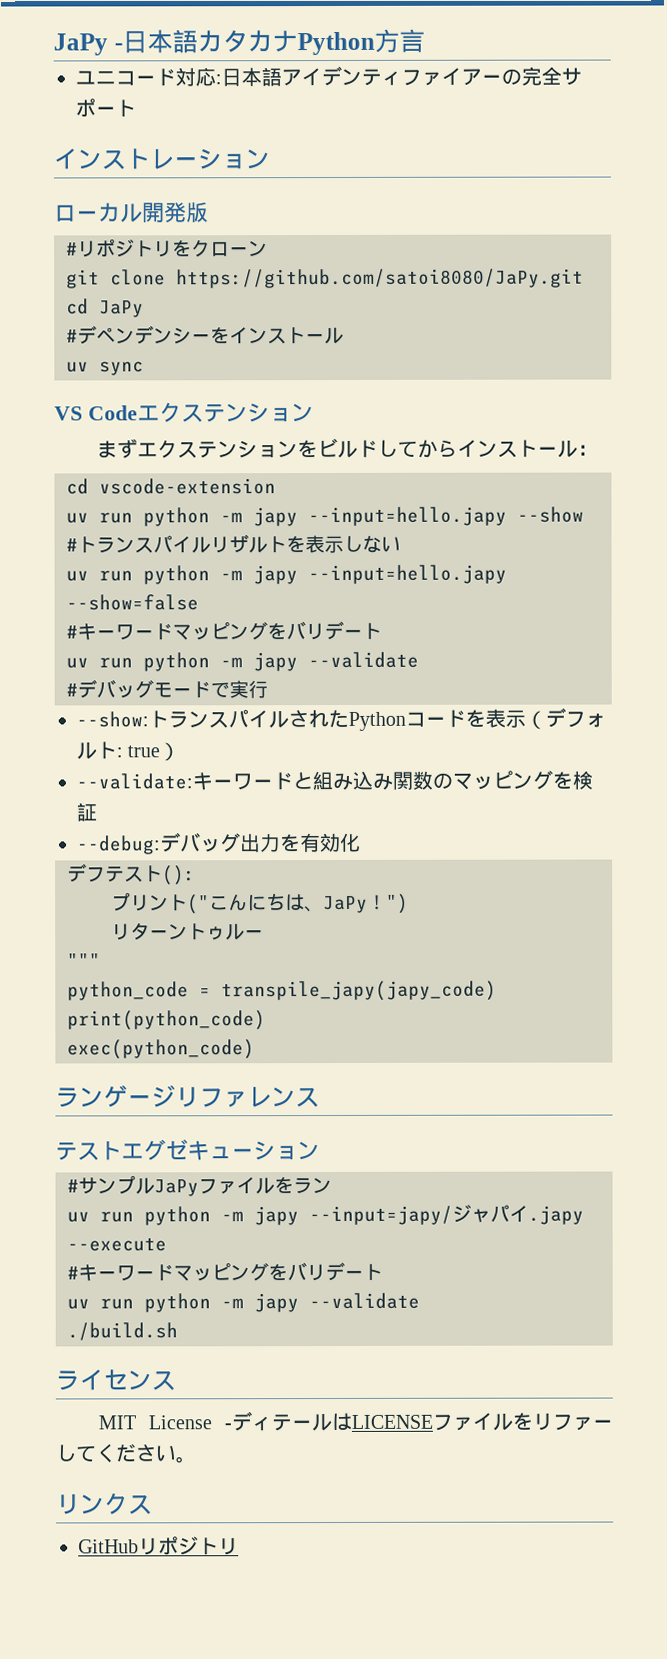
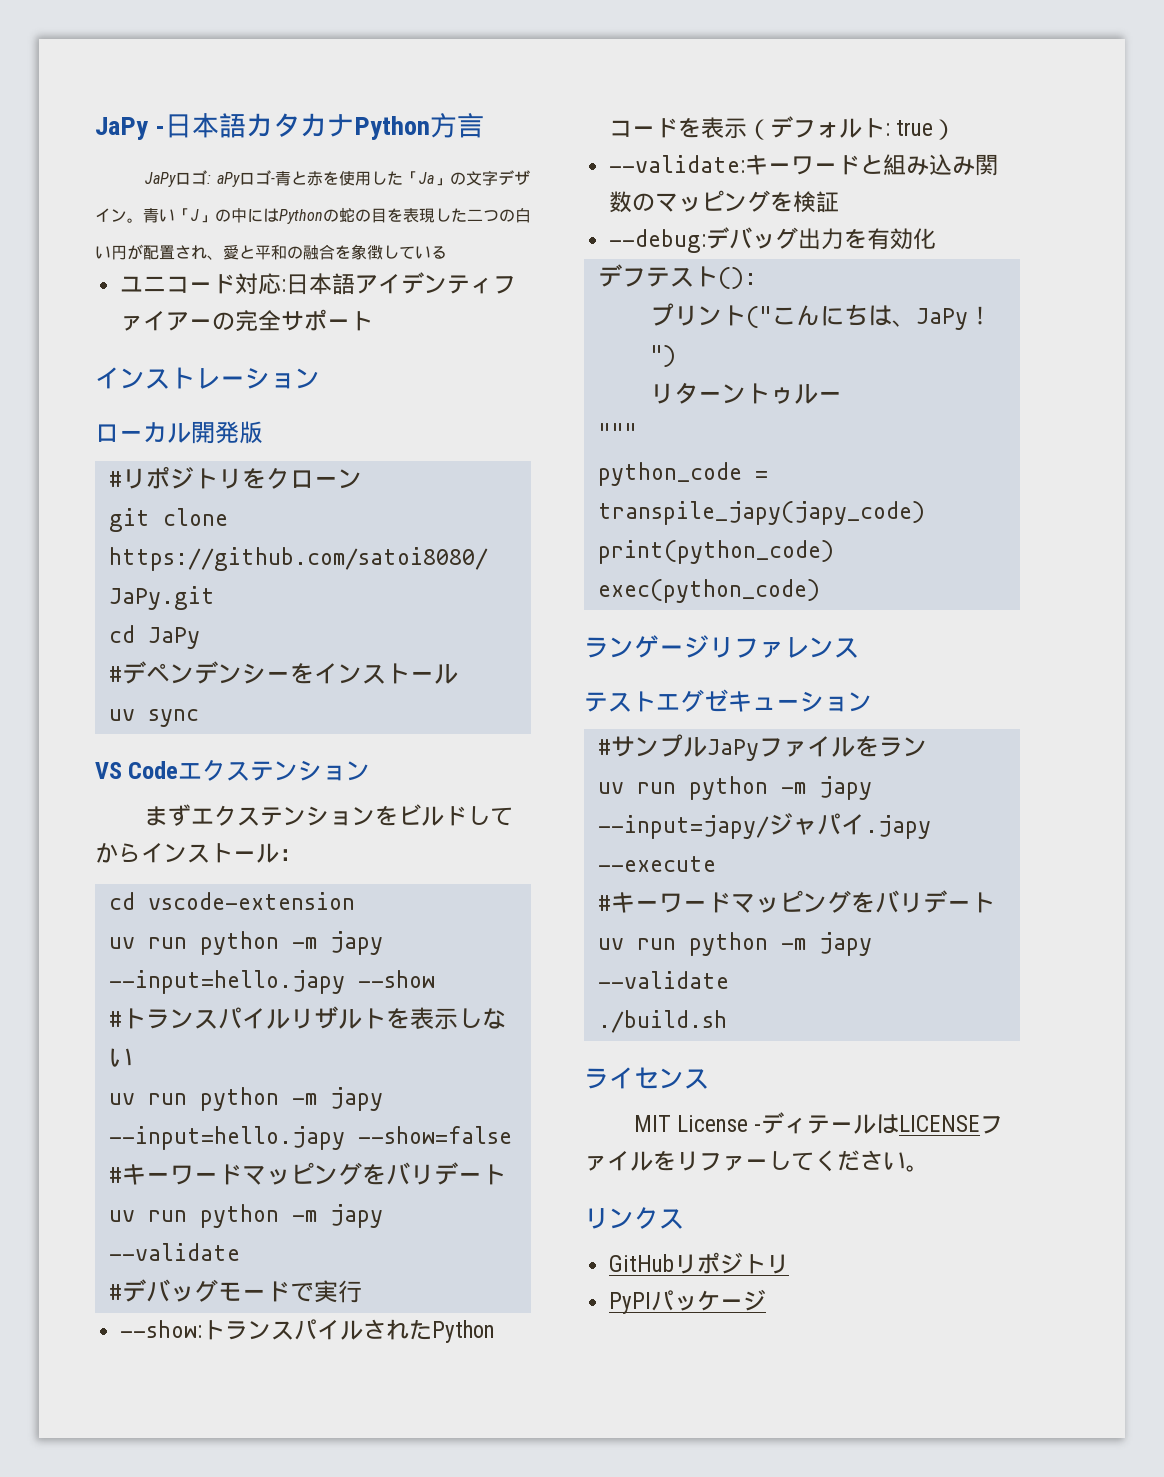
+ JaPyロゴ: aPyロゴ-青と赤を使用した「Ja」の文字デザイン。青い「J」の中にはPythonの蛇の目を表現した二つの白い円が配置され、愛と平和の融合を象徴している
+ PyPIパッケージ

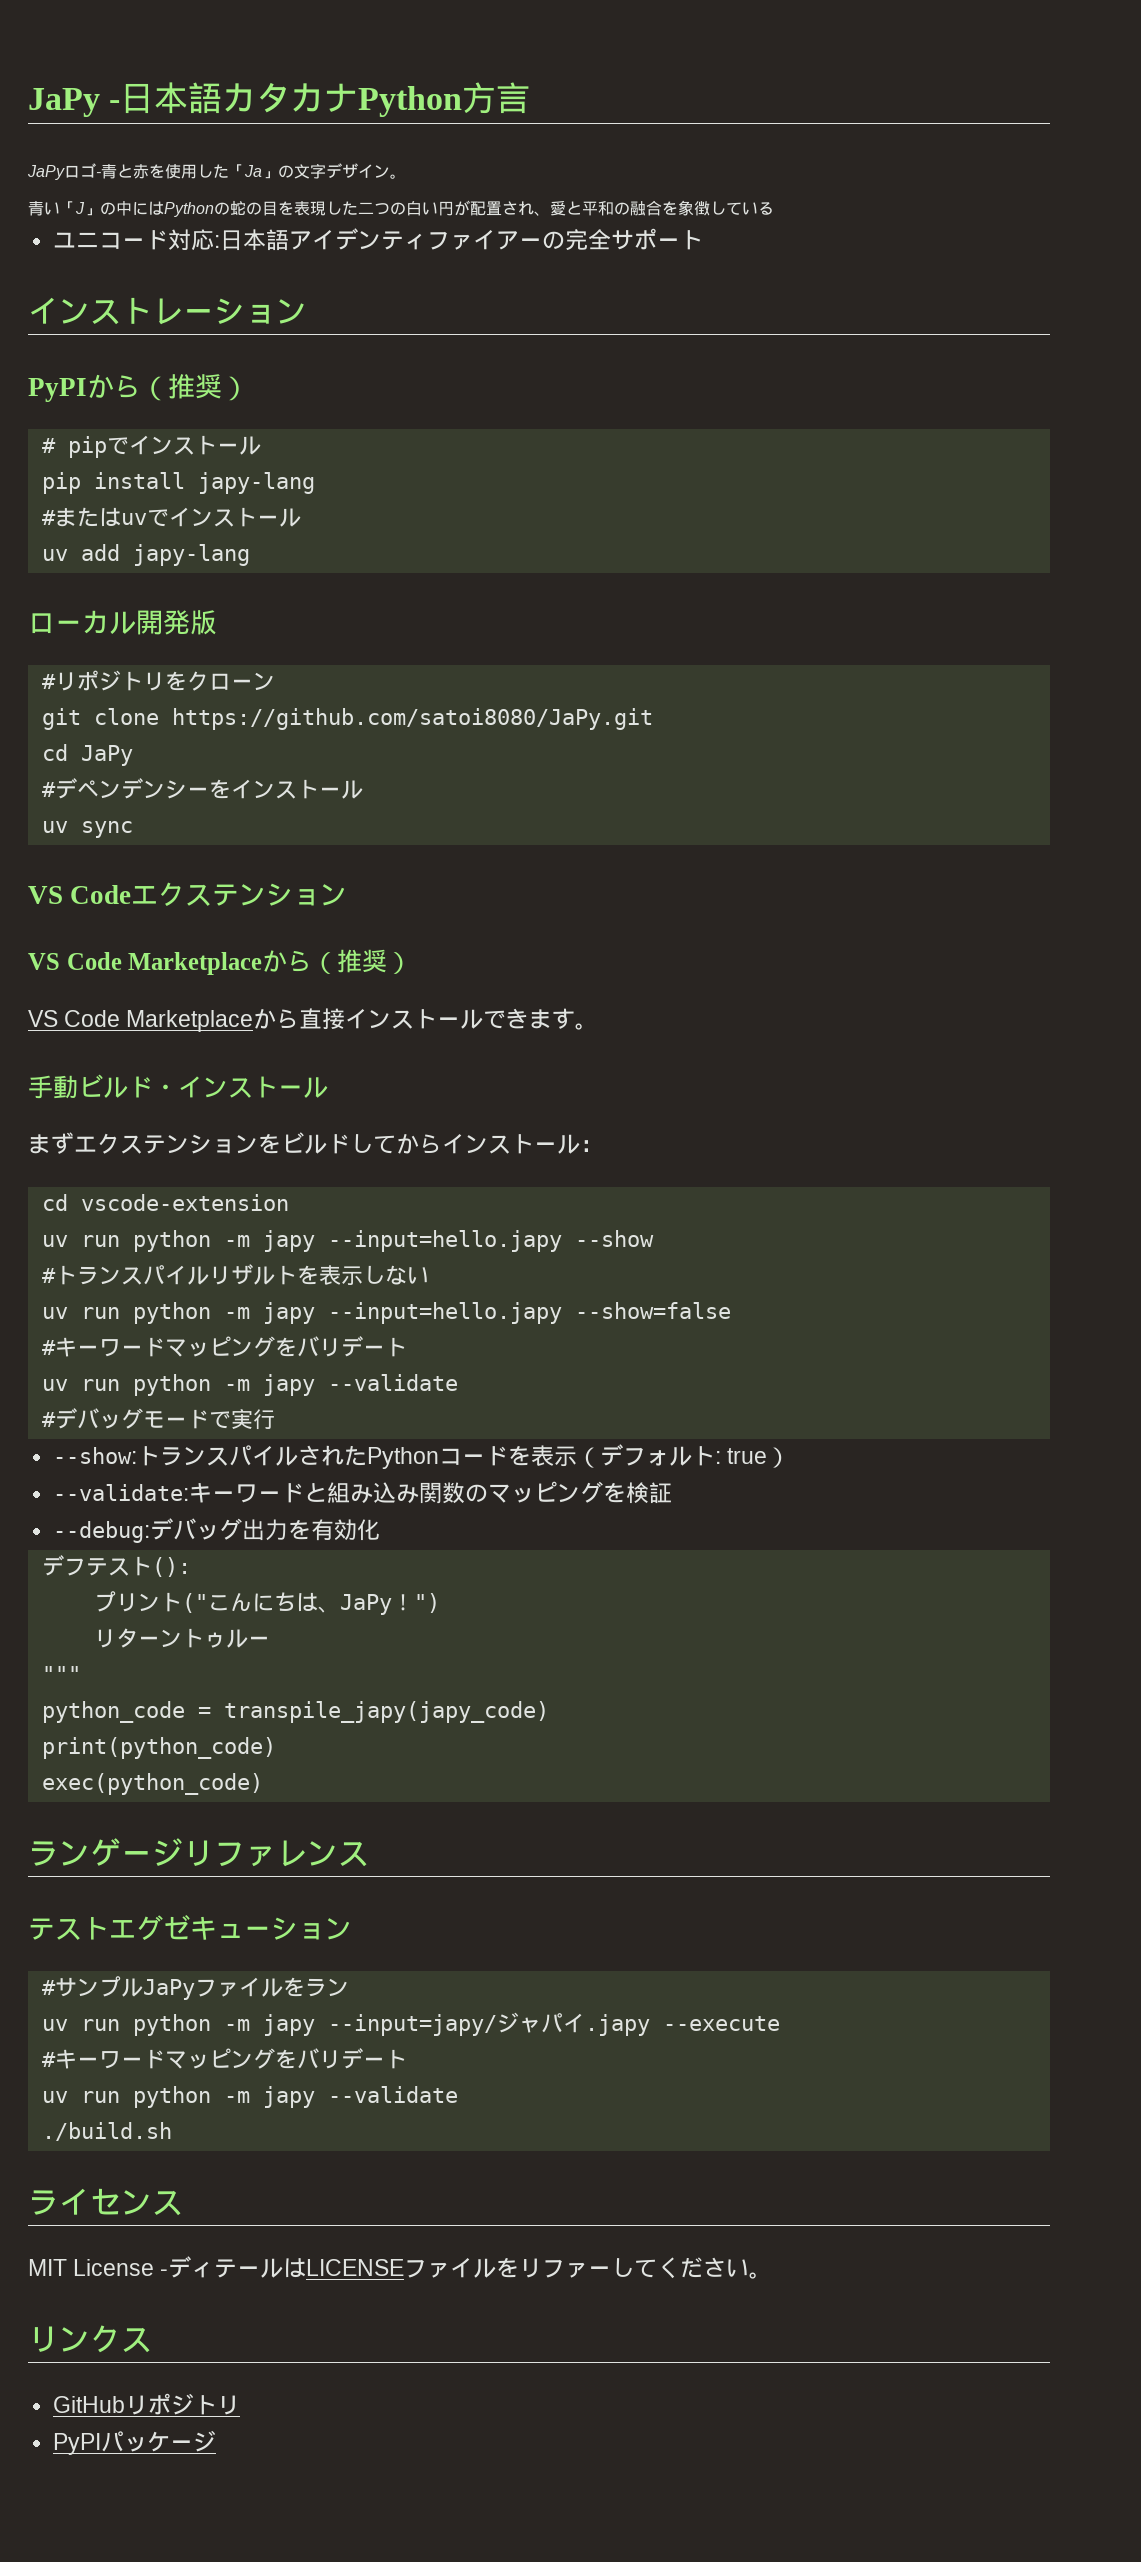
- JaPyロゴ: aPyロゴ-青と赤を使用した「Ja」の文字デザイン。青い「J」の中にはPythonの蛇の目を表現した二つの白い円が配置され、愛と平和の融合を象徴している
+ JaPyロゴ-青と赤を使用した「Ja」の文字デザイン。
+ 青い「J」の中にはPythonの蛇の目を表現した二つの白い円が配置され、愛と平和の融合を象徴している
+ PyPIから（推奨）
+ # pipでインストール
+ pip install japy-lang
+ #またはuvでインストール
+ uv add japy-lang
+ VS Code Marketplaceから（推奨）
+ VS Code Marketplaceから直接インストールできます。
+ 手動ビルド・インストール

